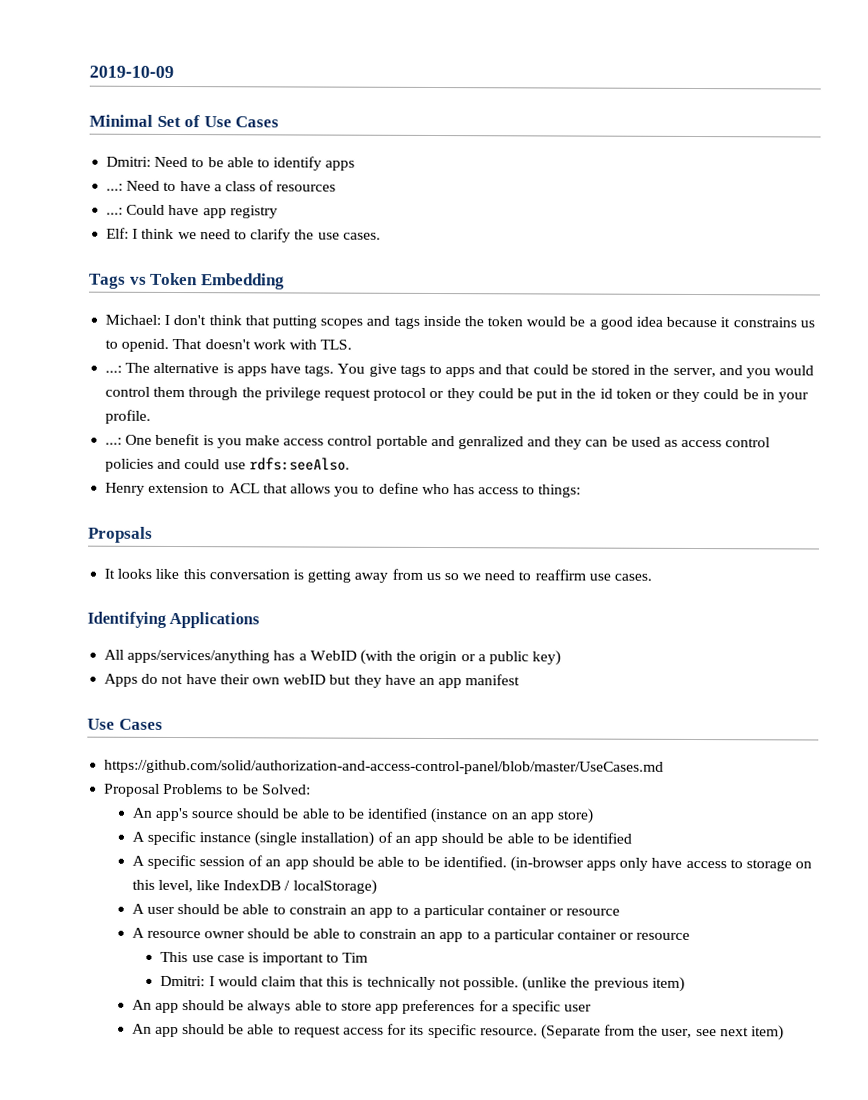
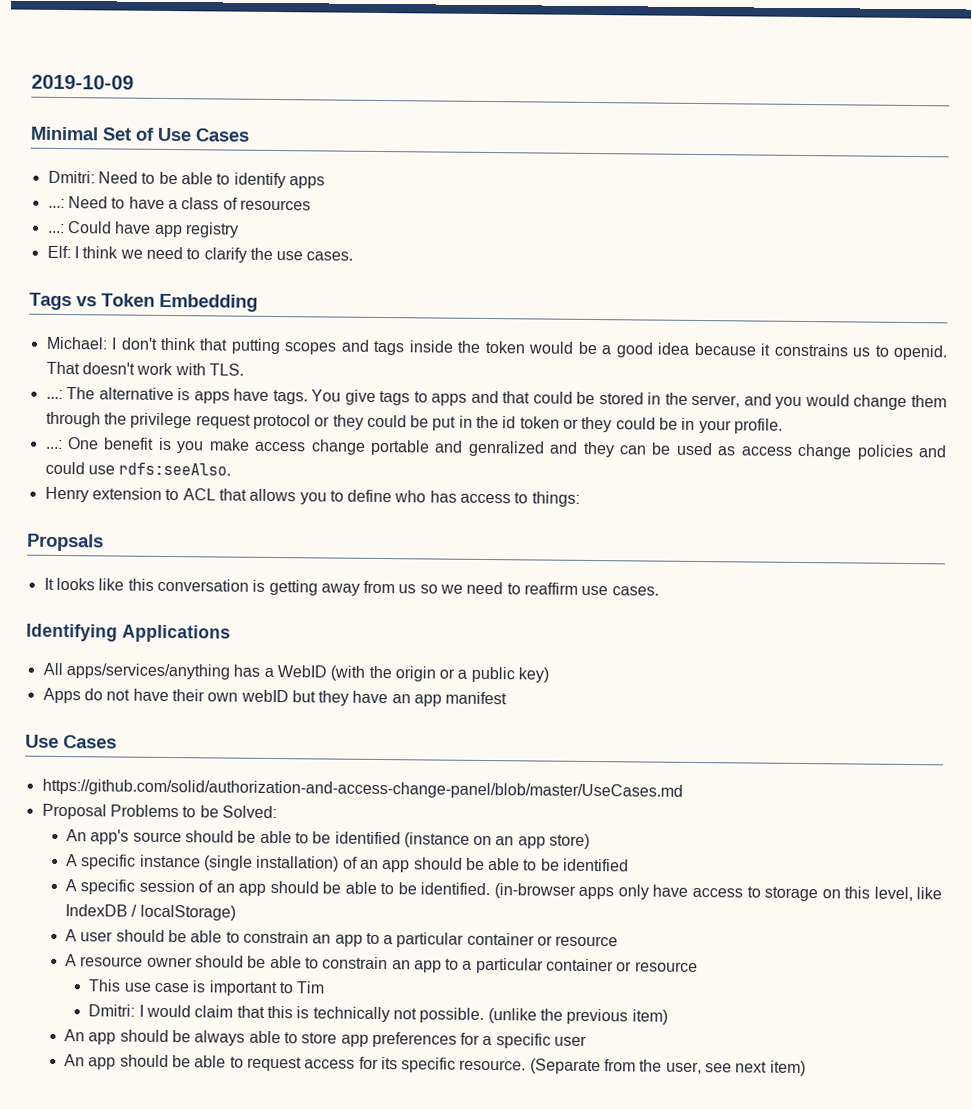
- You give tags to apps and that could be stored in the server, and you would control them through the privilege request protocol or they could be put in the id token or they could be in your profile.
+ You give tags to apps and that could be stored in the server, and you would change them through the privilege request protocol or they could be put in the id token or they could be in your profile.
- ...: One benefit is you make access control portable and genralized and they can be used as access control policies and could use rdfs:seeAlso.
+ ...: One benefit is you make access change portable and genralized and they can be used as access change policies and could use rdfs:seeAlso.
- https://github.com/solid/authorization-and-access-control-panel/blob/master/UseCases.md
+ https://github.com/solid/authorization-and-access-change-panel/blob/master/UseCases.md

